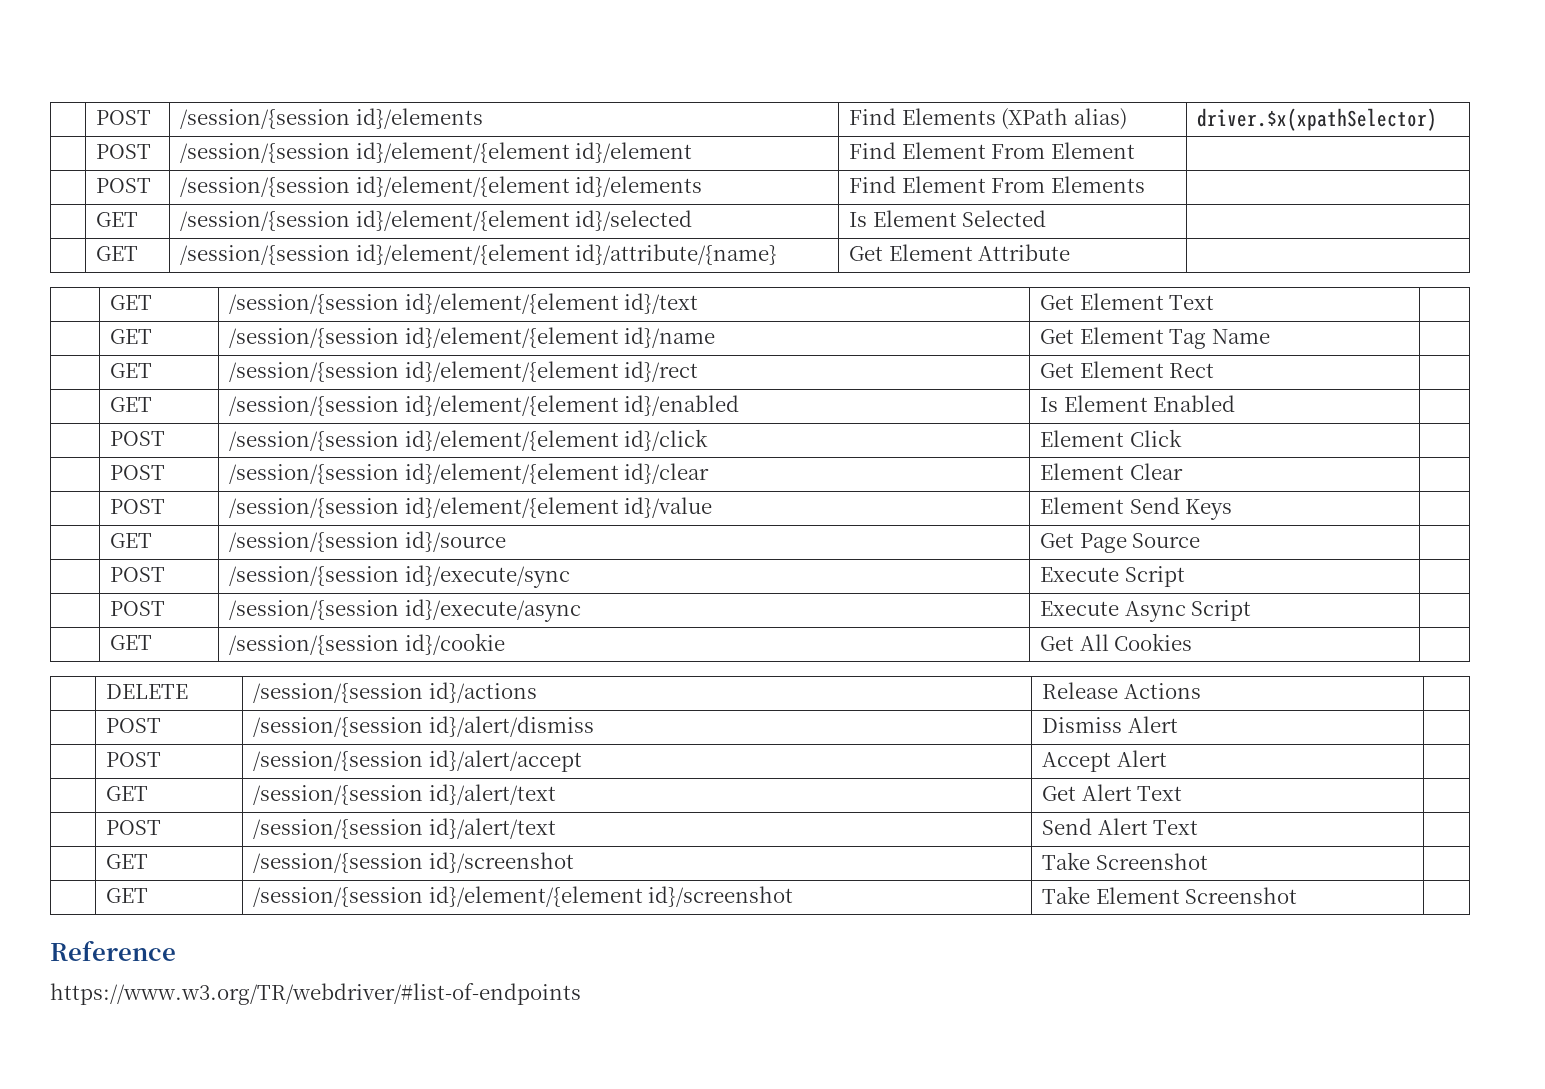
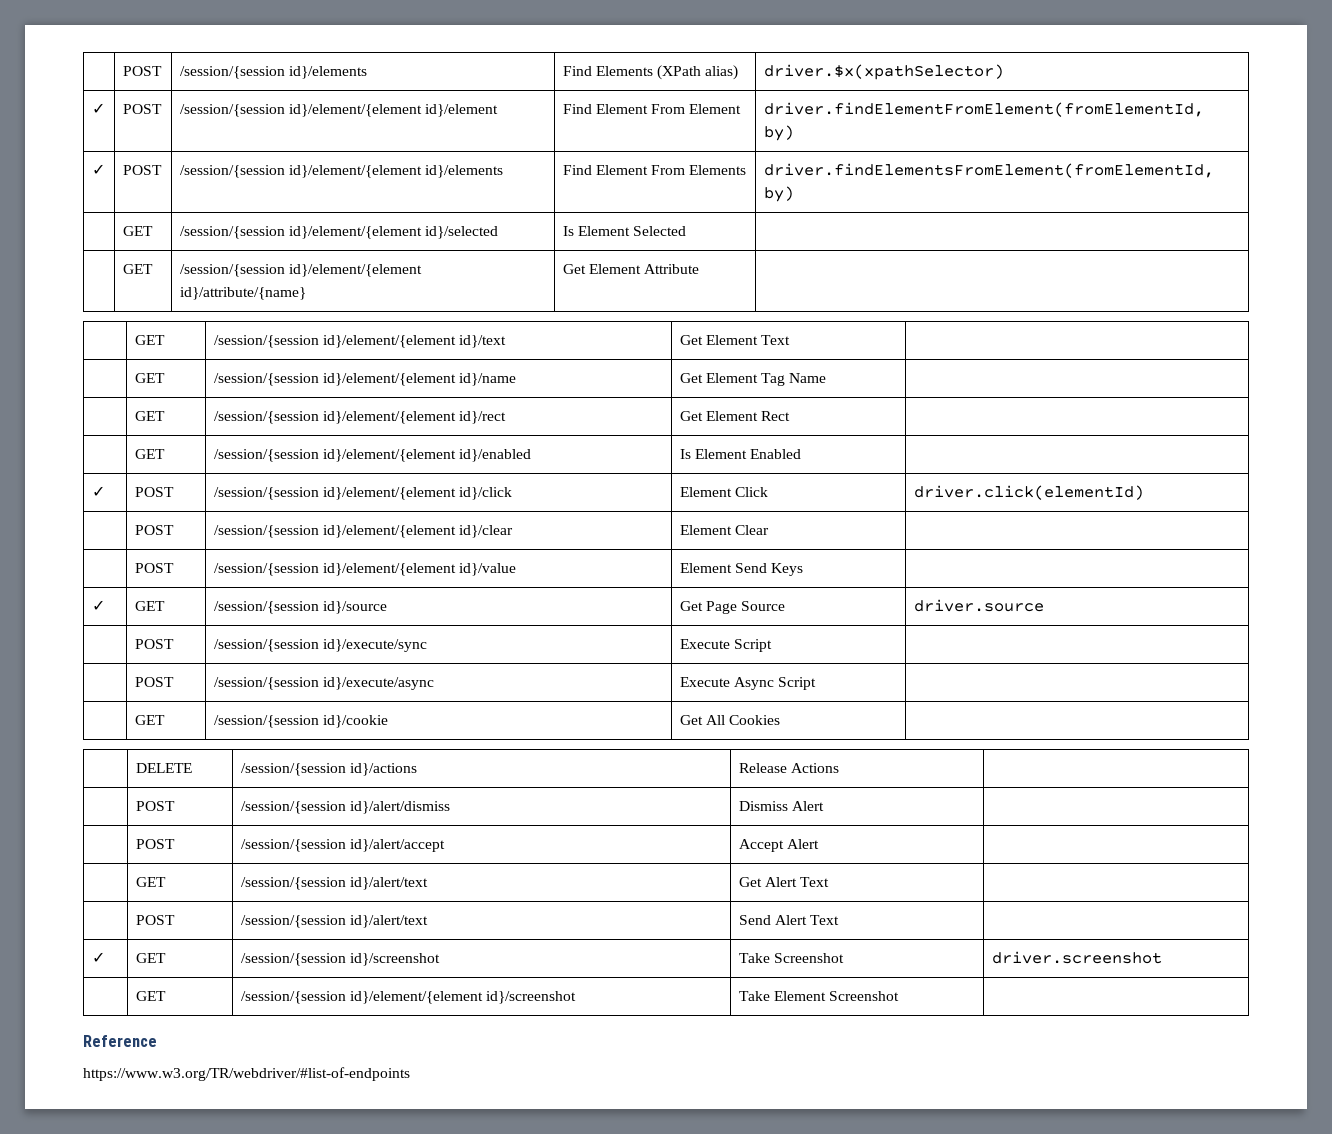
- | POST | /session/{session id}/element/{element id}/element | Find Element From Element |
- | POST | /session/{session id}/element/{element id}/elements | Find Element From Elements |
+ ✓ | POST | /session/{session id}/element/{element id}/element | Find Element From Element | driver.findElementFromElement(fromElementId, by)
+ ✓ | POST | /session/{session id}/element/{element id}/elements | Find Element From Elements | driver.findElementsFromElement(fromElementId, by)
- | POST | /session/{session id}/element/{element id}/click | Element Click |
+ ✓ | POST | /session/{session id}/element/{element id}/click | Element Click | driver.click(elementId)
- | GET | /session/{session id}/source | Get Page Source |
+ ✓ | GET | /session/{session id}/source | Get Page Source | driver.source
- | GET | /session/{session id}/screenshot | Take Screenshot |
+ ✓ | GET | /session/{session id}/screenshot | Take Screenshot | driver.screenshot

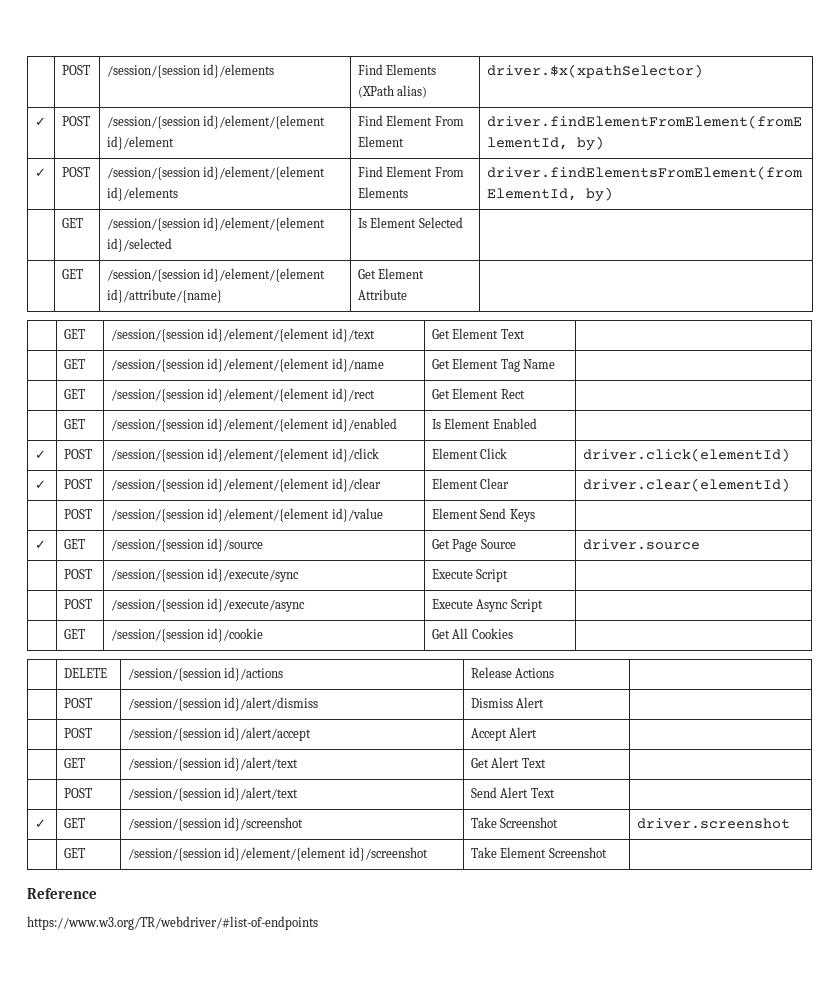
- | POST | /session/{session id}/element/{element id}/clear | Element Clear |
+ ✓ | POST | /session/{session id}/element/{element id}/clear | Element Clear | driver.clear(elementId)

